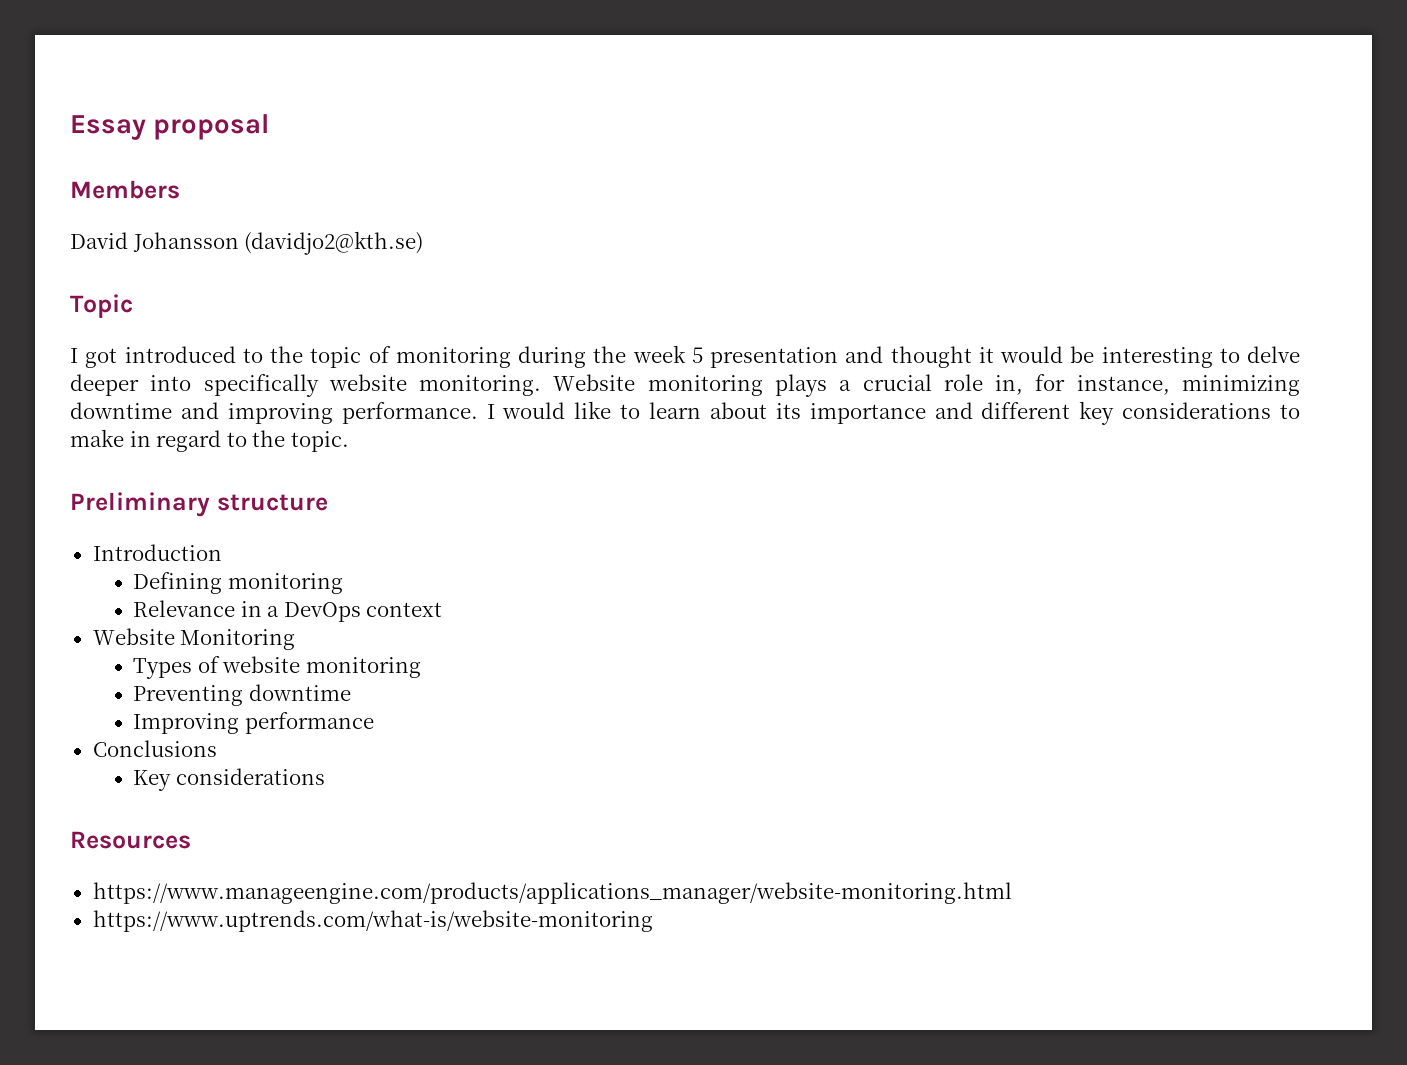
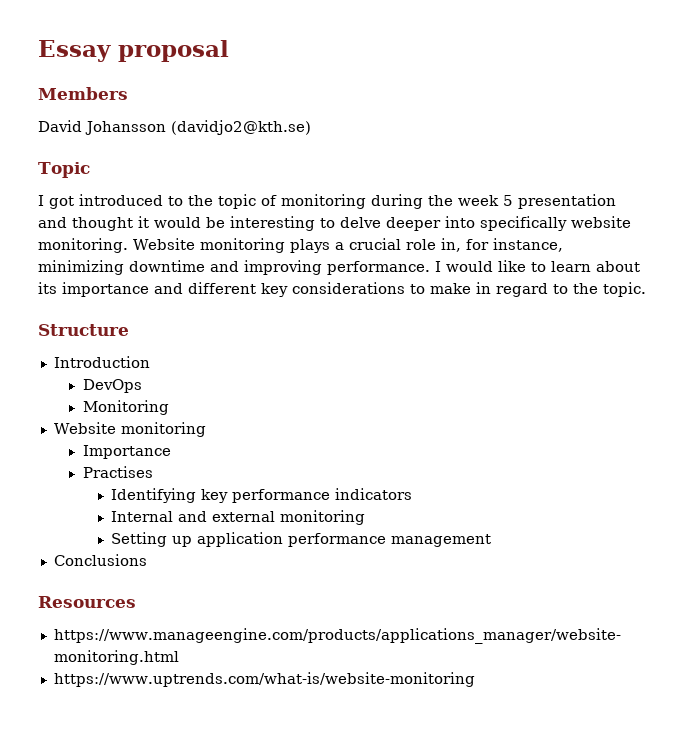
- Preliminary structure
+ Structure
- Defining monitoring
- Relevance in a DevOps context
- Website Monitoring
- Types of website monitoring
- Preventing downtime
- Improving performance
+ DevOps
+ Monitoring
+ Website monitoring
+ Importance
+ Practises
+ Identifying key performance indicators
+ Internal and external monitoring
+ Setting up application performance management
- Key considerations

